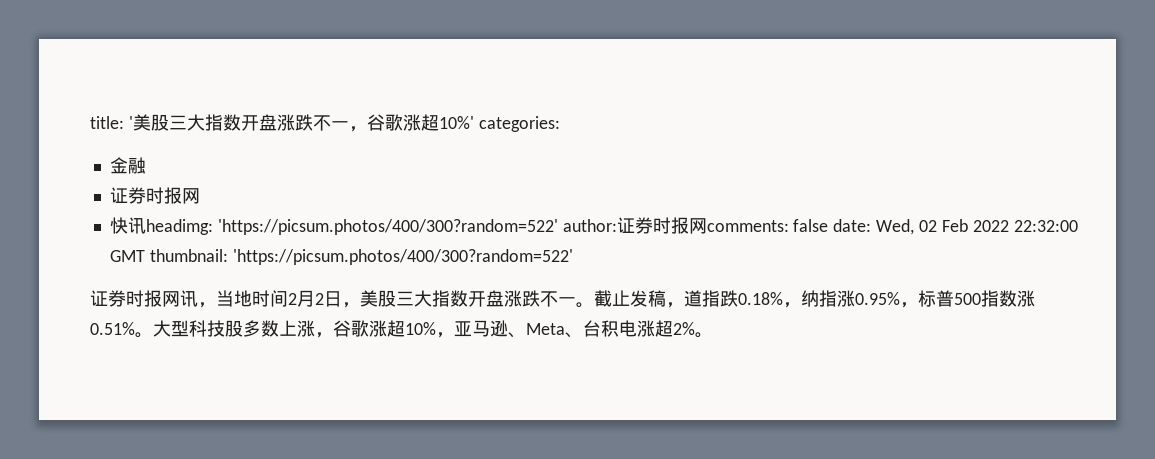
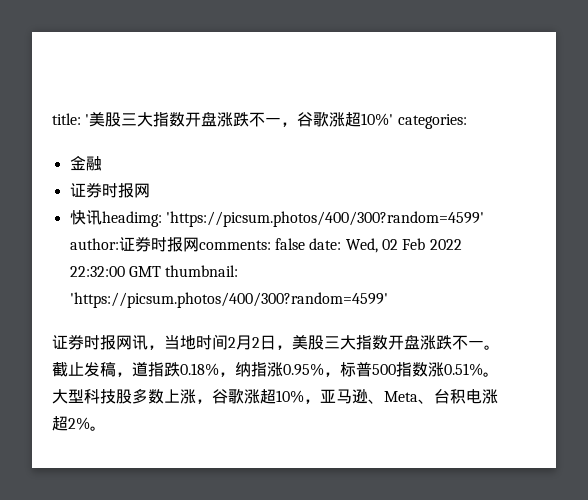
- 快讯headimg: 'https://picsum.photos/400/300?random=522' author:证券时报网comments: false date: Wed, 02 Feb 2022 22:32:00 GMT thumbnail: 'https://picsum.photos/400/300?random=522'
+ 快讯headimg: 'https://picsum.photos/400/300?random=4599' author:证券时报网comments: false date: Wed, 02 Feb 2022 22:32:00 GMT thumbnail: 'https://picsum.photos/400/300?random=4599'

